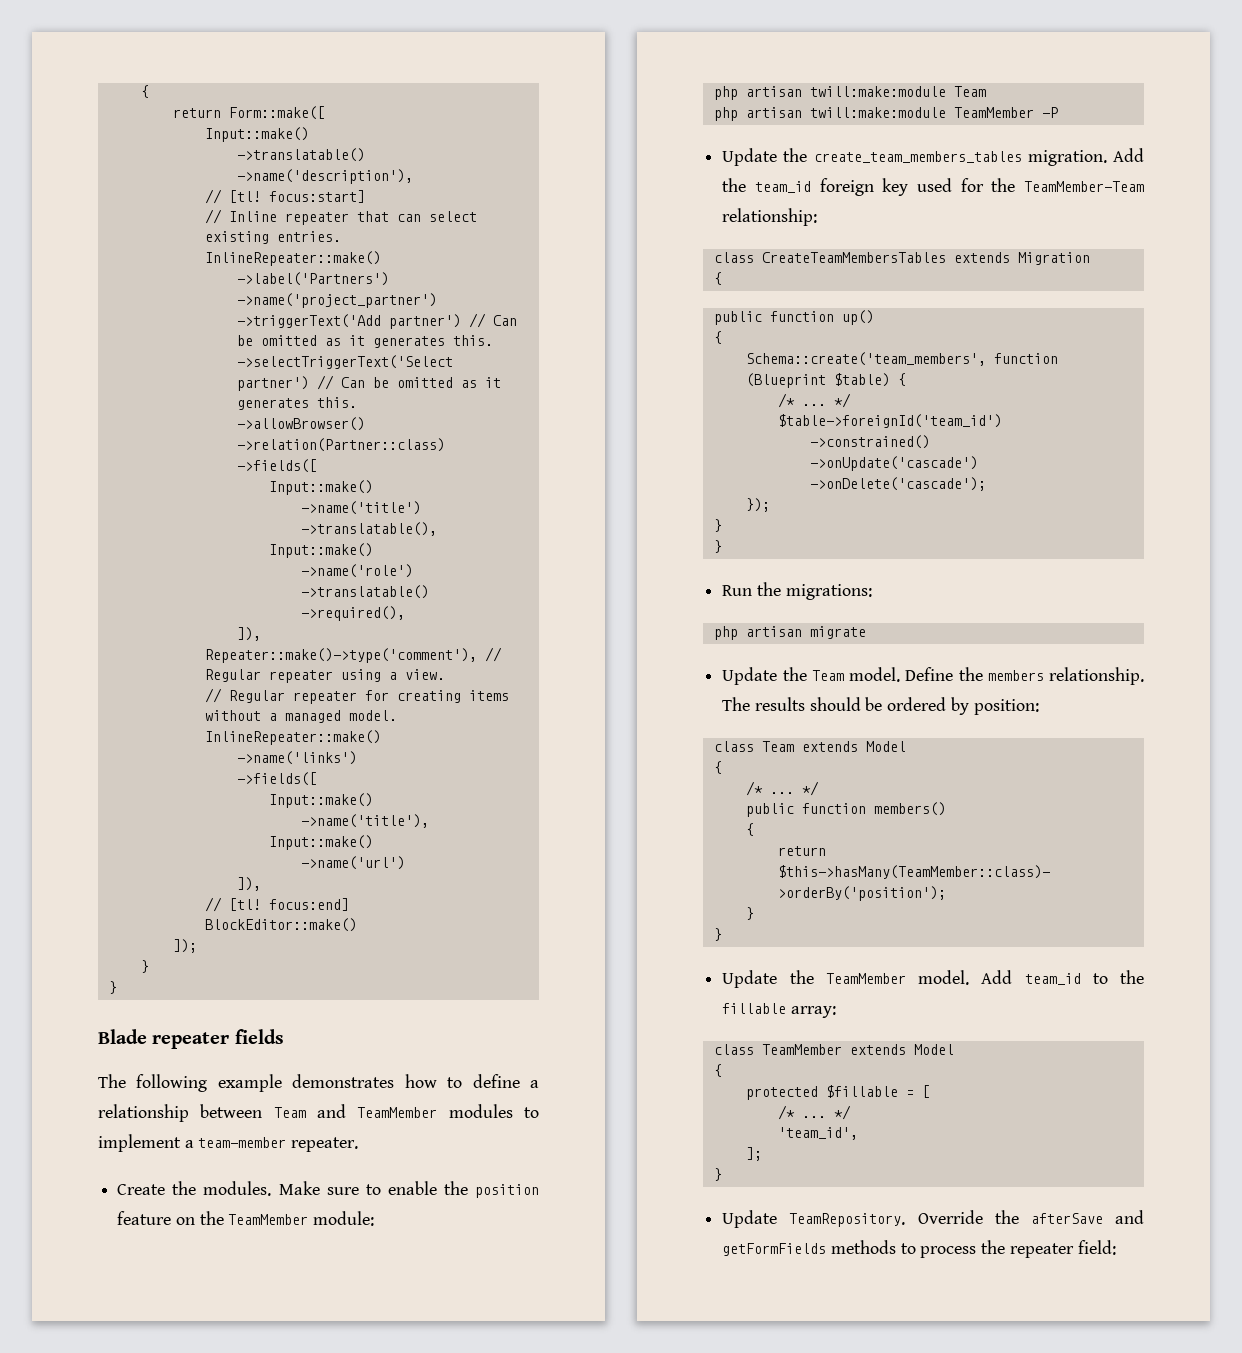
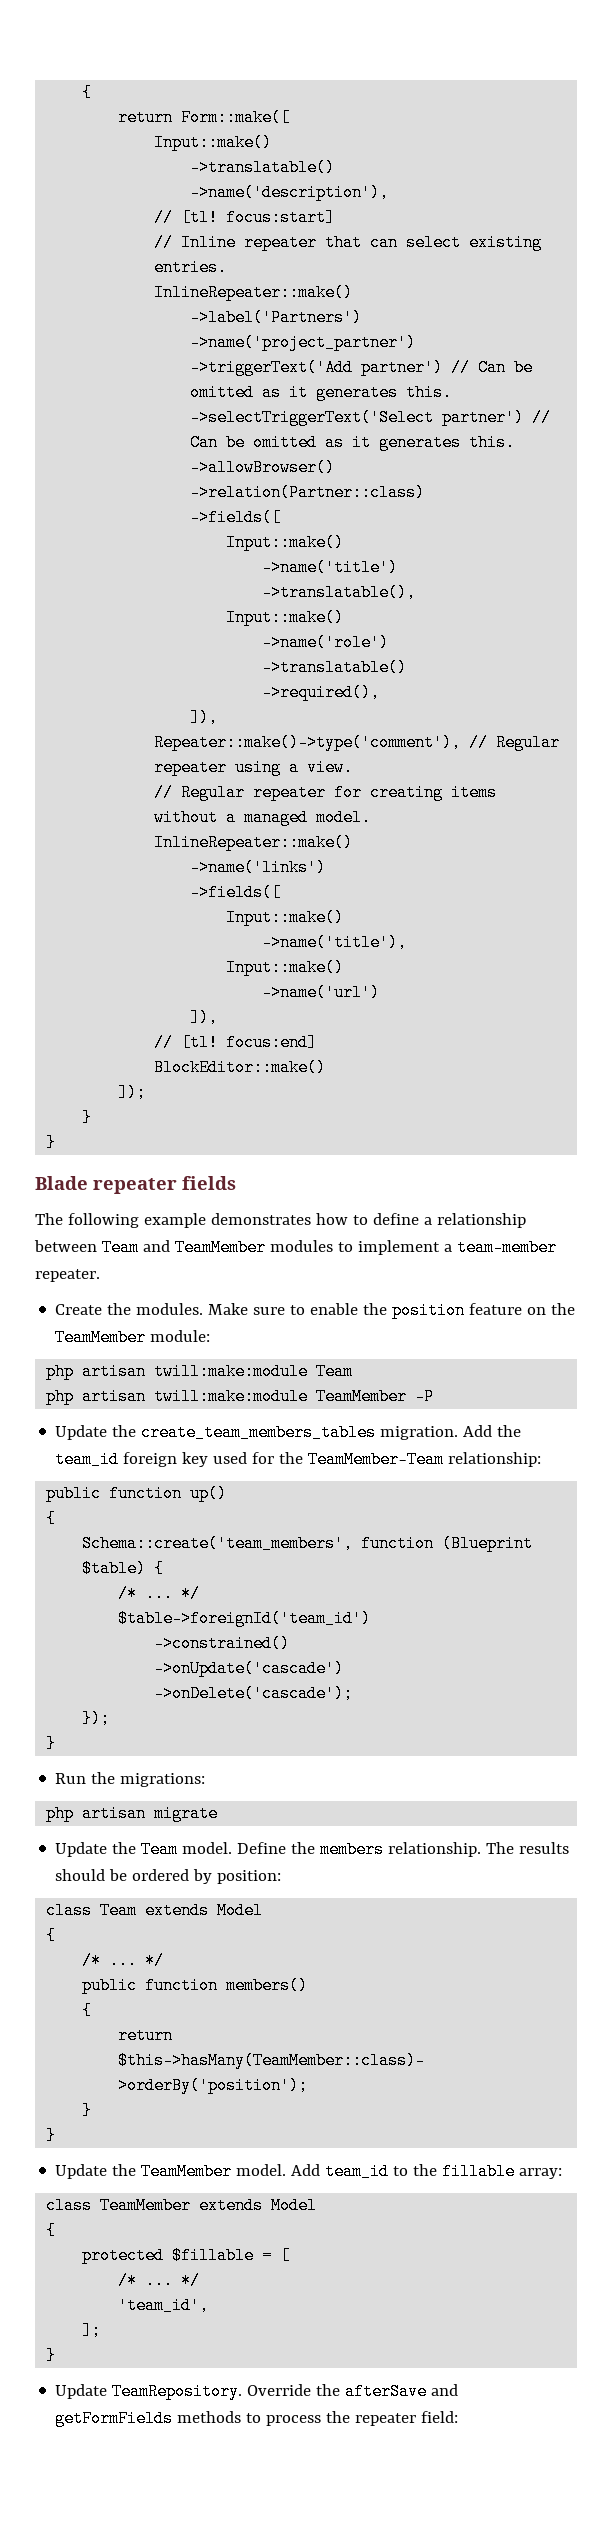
- class CreateTeamMembersTables extends Migration
- {
  });
- }

